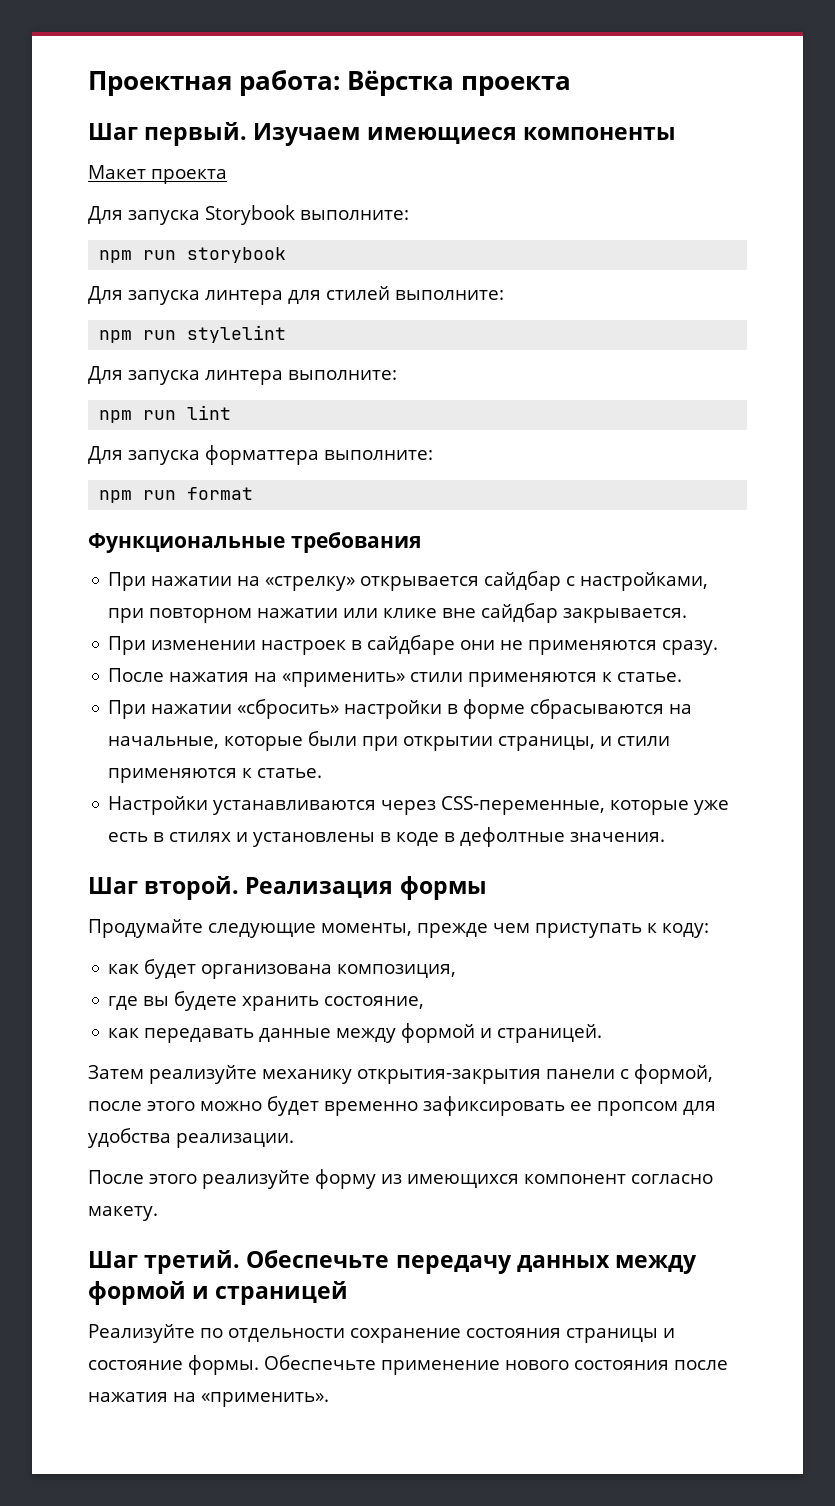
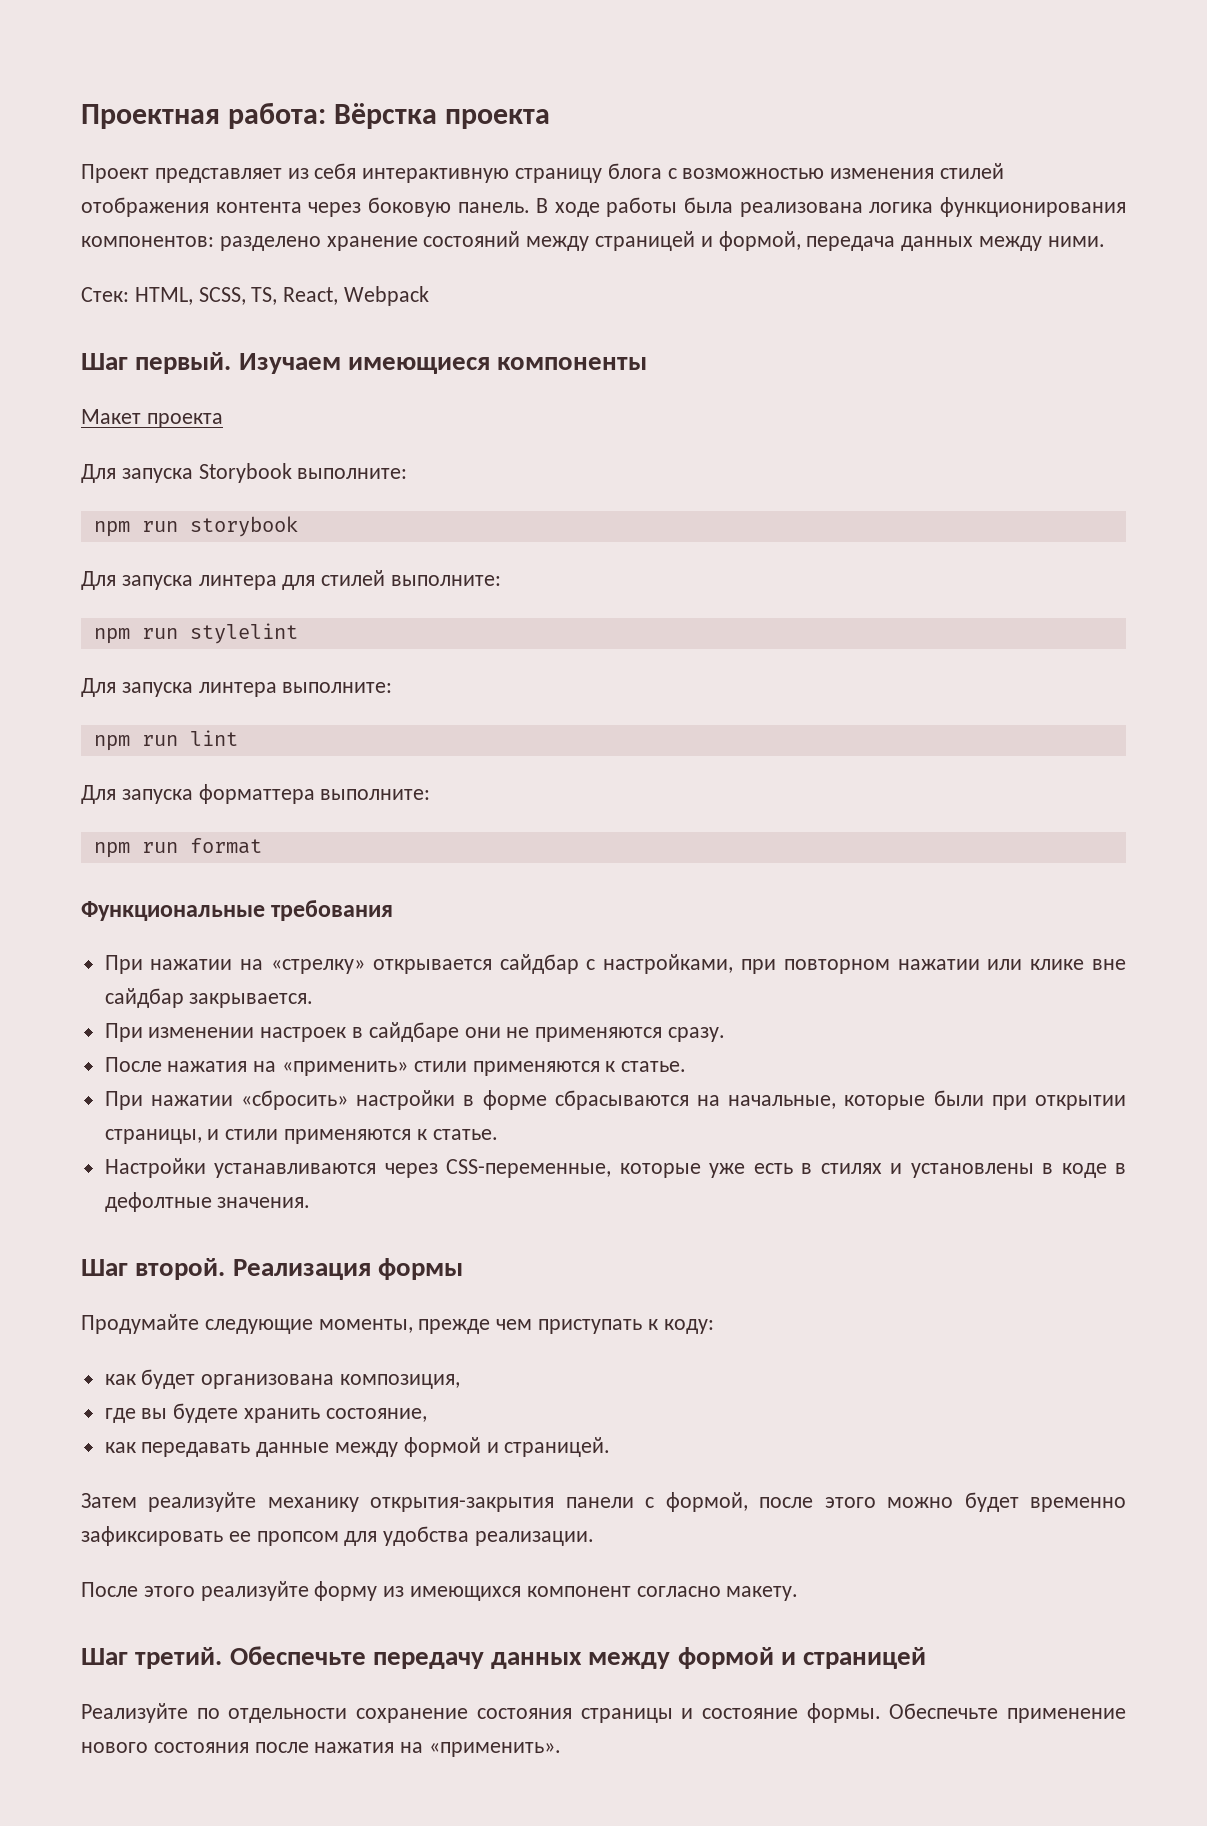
+ Проект представляет из себя интерактивную страницу блога с возможностью изменения стилей отображения контента через боковую панель. В ходе работы была реализована логика функционирования компонентов: разделено хранение состояний между страницей и формой, передача данных между ними.
+ Стек: HTML, SCSS, TS, React, Webpack

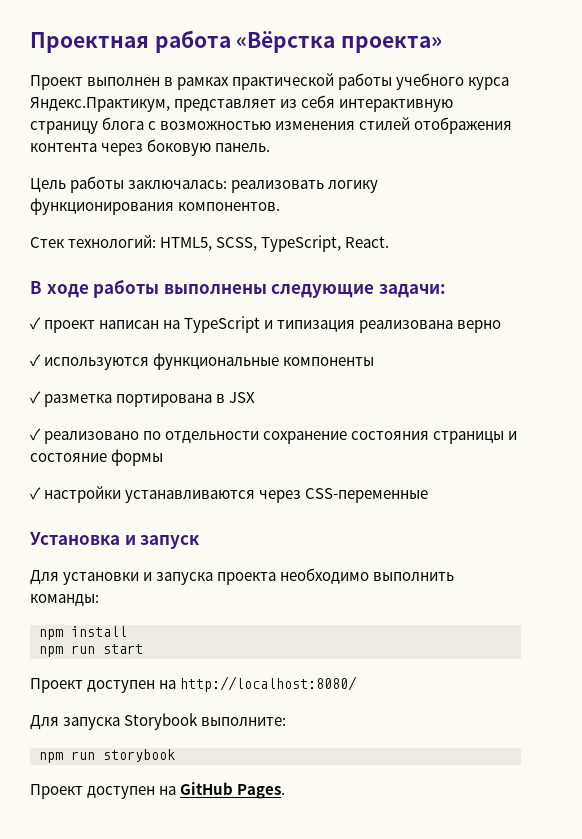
- Проектная работа: Вёрстка проекта
- Проект представляет из себя интерактивную страницу блога с возможностью изменения стилей отображения контента через боковую панель. В ходе работы была реализована логика функционирования компонентов: разделено хранение состояний между страницей и формой, передача данных между ними.
- Стек: HTML, SCSS, TS, React, Webpack
- Шаг первый. Изучаем имеющиеся компоненты
- Макет проекта
+ Проектная работа «Вёрстка проекта»
+ Проект выполнен в рамках практической работы учебного курса Яндекс.Практикум, представляет из себя интерактивную страницу блога с возможностью изменения стилей отображения контента через боковую панель.
+ Цель работы заключалась: реализовать логику функционирования компонентов.
+ Стек технологий: HTML5, SCSS, TypeScript, React.
+ В ходе работы выполнены следующие задачи:
+ ✓ проект написан на TypeScript и типизация реализована верно
+ ✓ используются функциональные компоненты
+ ✓ разметка портирована в JSX
+ ✓ реализовано по отдельности сохранение состояния страницы и состояние формы
+ ✓ настройки устанавливаются через CSS-переменные
+ Установка и запуск
+ Для установки и запуска проекта необходимо выполнить команды:
+ npm install
+ npm run start
+ Проект доступен на http://localhost:8080/
- Для запуска линтера для стилей выполните:
- npm run stylelint
- Для запуска линтера выполните:
- npm run lint
- Для запуска форматтера выполните:
- npm run format
- Функциональные требования
- При нажатии на «стрелку» открывается сайдбар с настройками, при повторном нажатии или клике вне сайдбар закрывается.
- При изменении настроек в сайдбаре они не применяются сразу.
- После нажатия на «применить» стили применяются к статье.
- При нажатии «сбросить» настройки в форме сбрасываются на начальные, которые были при открытии страницы, и стили применяются к статье.
- Настройки устанавливаются через CSS-переменные, которые уже есть в стилях и установлены в коде в дефолтные значения.
- Шаг второй. Реализация формы
- Продумайте следующие моменты, прежде чем приступать к коду:
- как будет организована композиция,
- где вы будете хранить состояние,
- как передавать данные между формой и страницей.
- Затем реализуйте механику открытия-закрытия панели с формой, после этого можно будет временно зафиксировать ее пропсом для удобства реализации.
- После этого реализуйте форму из имеющихся компонент согласно макету.
- Шаг третий. Обеспечьте передачу данных между формой и страницей
- Реализуйте по отдельности сохранение состояния страницы и состояние формы. Обеспечьте применение нового состояния после нажатия на «применить».
+ Проект доступен на GitHub Pages.

